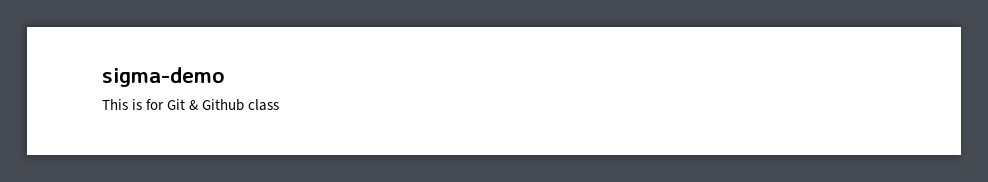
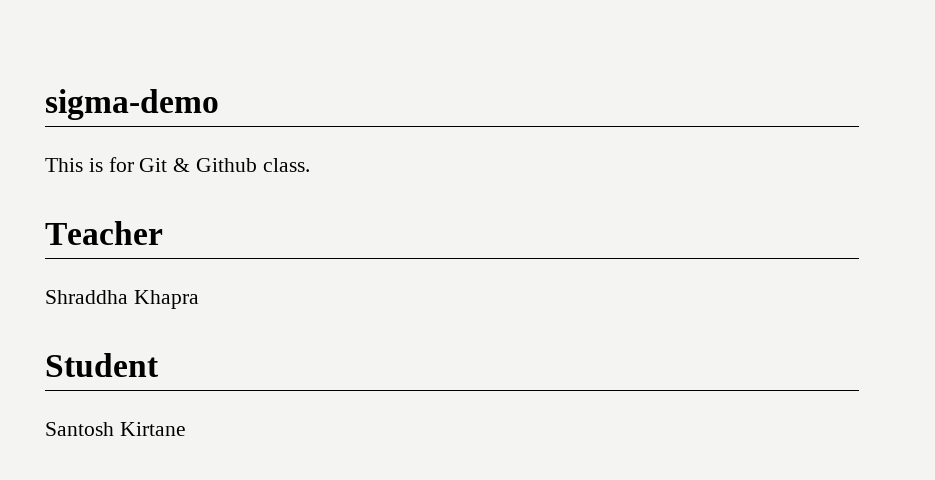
- This is for Git & Github class
+ This is for Git & Github class.
+ Teacher
+ Shraddha Khapra
+ Student
+ Santosh Kirtane

